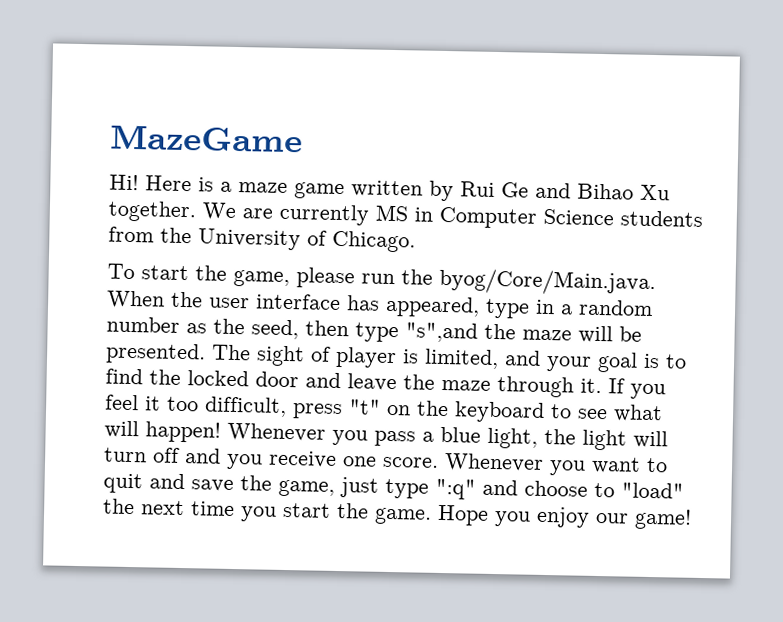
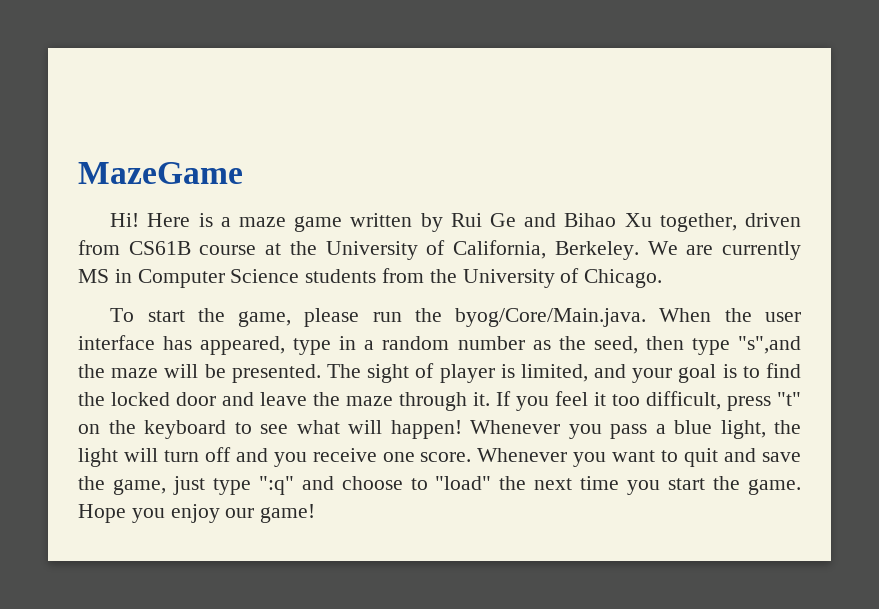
- Here is a maze game written by Rui Ge and Bihao Xu together.
+ Here is a maze game written by Rui Ge and Bihao Xu together, driven from CS61B course at the University of California, Berkeley.

